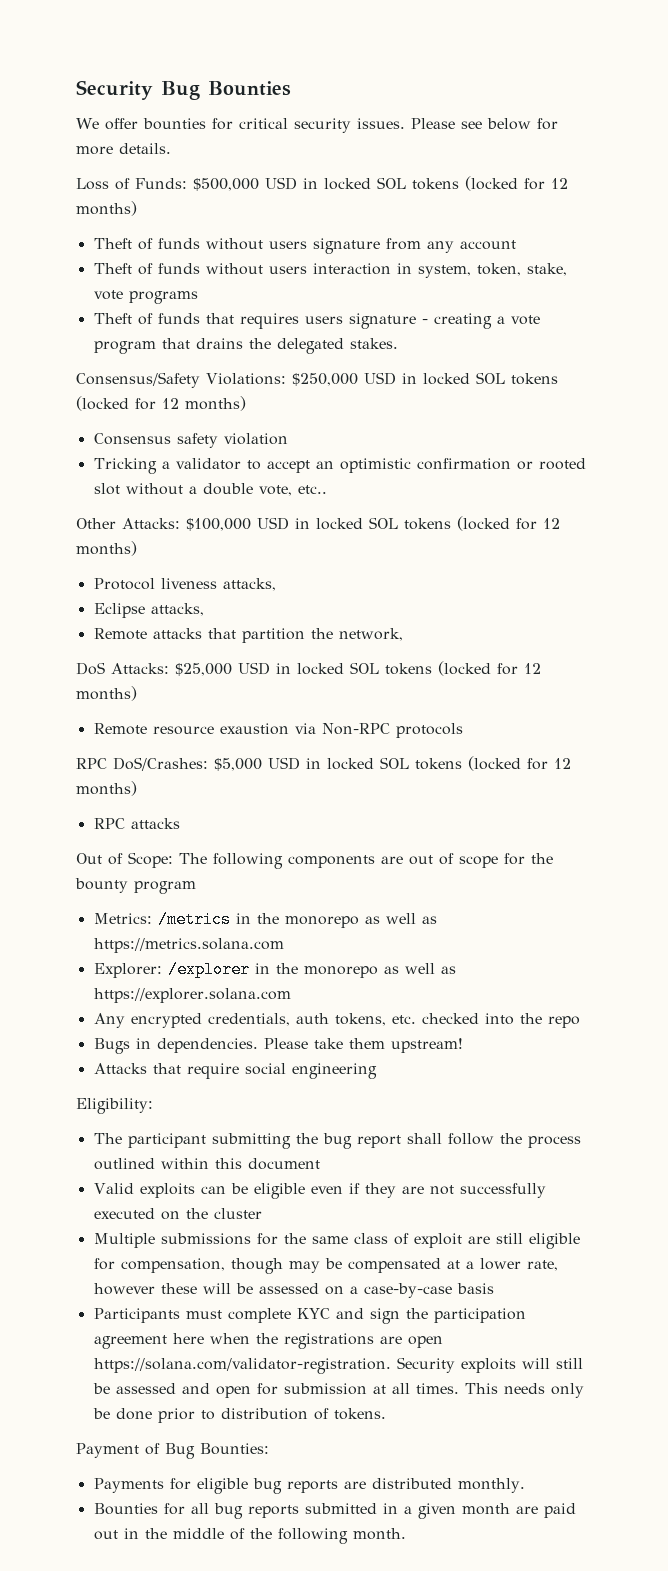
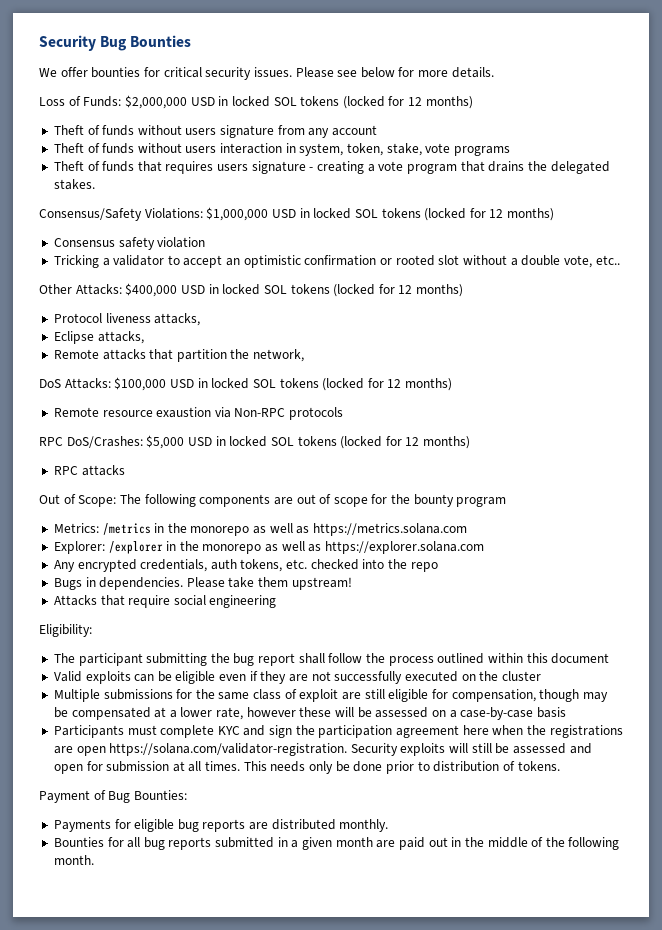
- Loss of Funds: $500,000 USD in locked SOL tokens (locked for 12 months)
+ Loss of Funds: $2,000,000 USD in locked SOL tokens (locked for 12 months)
- Consensus/Safety Violations: $250,000 USD in locked SOL tokens (locked for 12 months)
+ Consensus/Safety Violations: $1,000,000 USD in locked SOL tokens (locked for 12 months)
- Other Attacks: $100,000 USD in locked SOL tokens (locked for 12 months)
+ Other Attacks: $400,000 USD in locked SOL tokens (locked for 12 months)
- DoS Attacks: $25,000 USD in locked SOL tokens (locked for 12 months)
+ DoS Attacks: $100,000 USD in locked SOL tokens (locked for 12 months)

